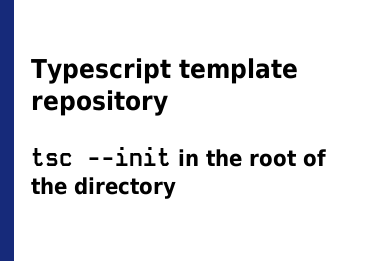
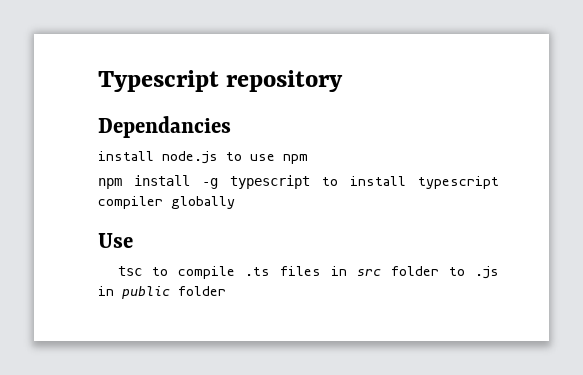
- Typescript template repository
+ Typescript repository
- tsc --init in the root of the directory
+ Dependancies
+ install node.js to use npm
+ npm install -g typescript to install typescript compiler globally
+ Use
+ tsc to compile .ts files in src folder to .js in public folder

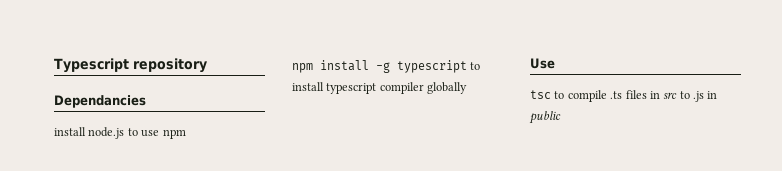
- tsc to compile .ts files in src folder to .js in public folder
+ tsc to compile .ts files in src to .js in public

